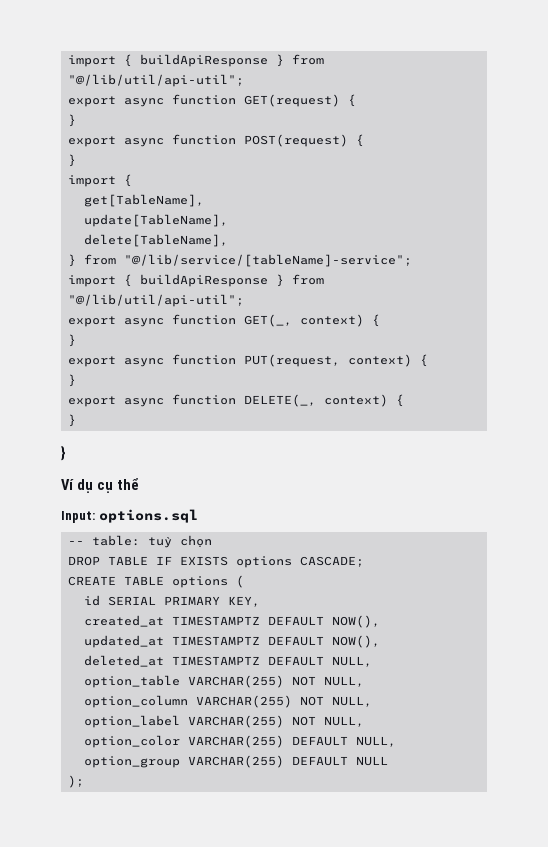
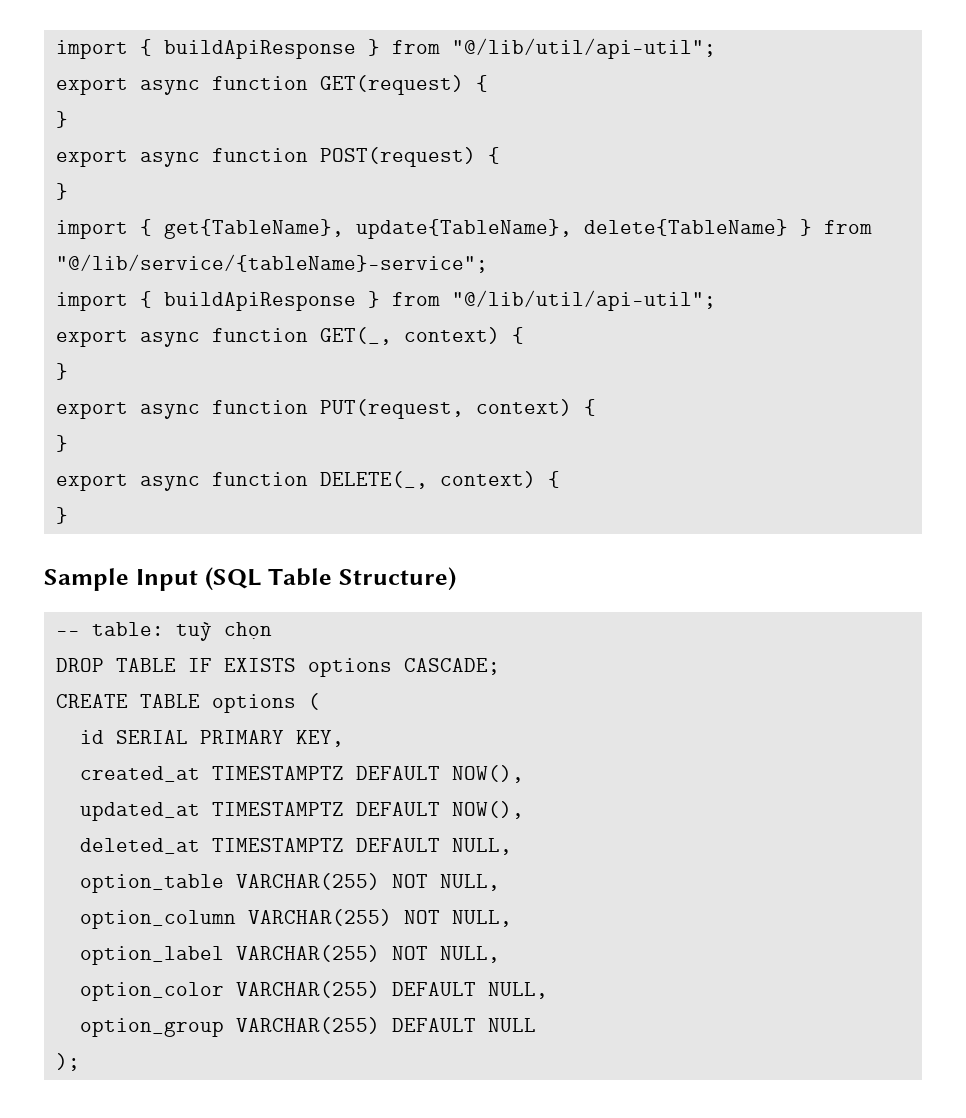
  export async function POST(request) {
  }
- import {
- get[TableName],
- update[TableName],
- delete[TableName],
- } from "@/lib/service/[tableName]-service";
+ import { get{TableName}, update{TableName}, delete{TableName} } from "@/lib/service/{tableName}-service";
  export async function DELETE(_, context) {
  }
- }
- Ví dụ cụ thể
- Input: options.sql
+ Sample Input (SQL Table Structure)

